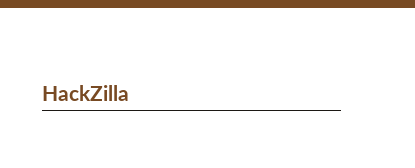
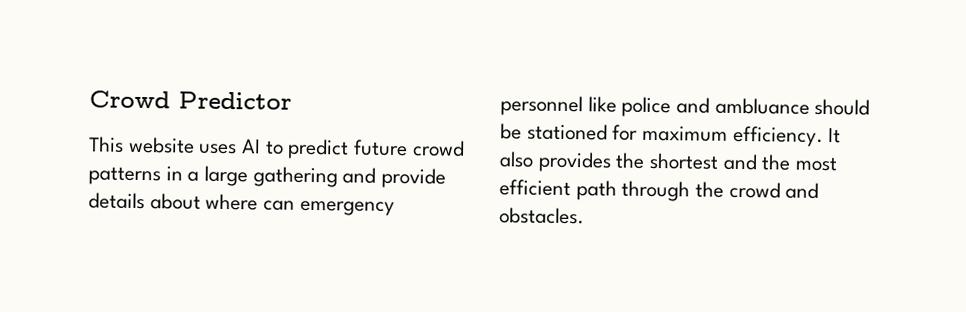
- HackZilla
+ Crowd Predictor
+ This website uses AI to predict future crowd patterns in a large gathering and provide details about where can emergency personnel like police and ambluance should be stationed for maximum efficiency. It also provides the shortest and the most efficient path through the crowd and obstacles.

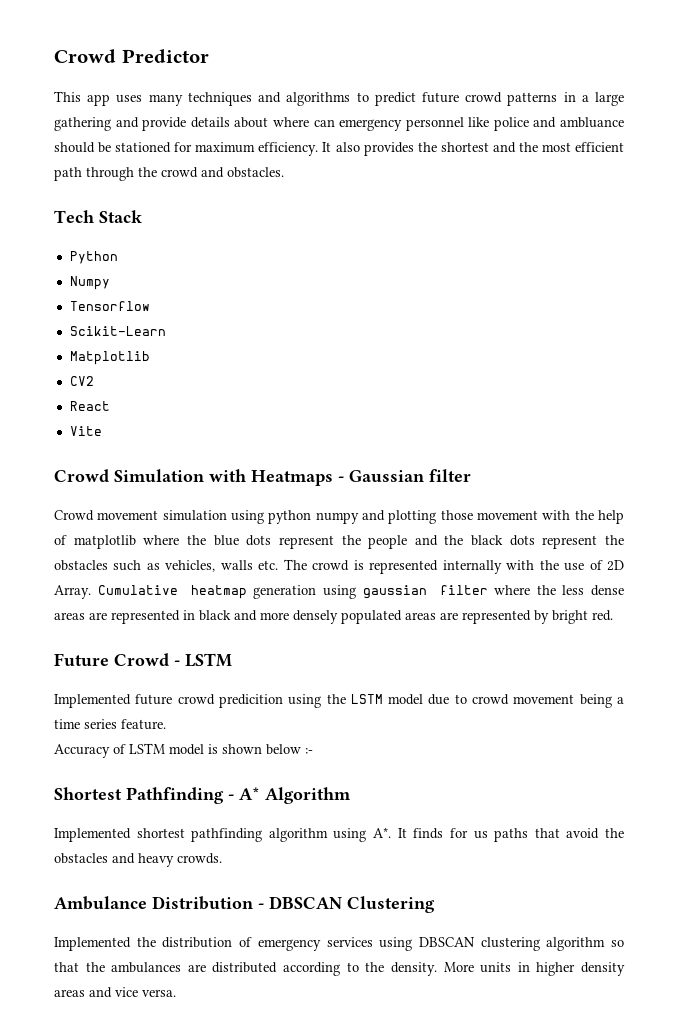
- This website uses AI to predict future crowd patterns in a large gathering and provide details about where can emergency personnel like police and ambluance should be stationed for maximum efficiency.
+ This app uses many techniques and algorithms to predict future crowd patterns in a large gathering and provide details about where can emergency personnel like police and ambluance should be stationed for maximum efficiency.
+ Tech Stack
+ Python
+ Numpy
+ Tensorflow
+ Scikit-Learn
+ Matplotlib
+ CV2
+ React
+ Vite
+ Crowd Simulation with Heatmaps - Gaussian filter
+ Crowd movement simulation using python numpy and plotting those movement with the help of matplotlib where the blue dots represent the people and the black dots represent the obstacles such as vehicles, walls etc. The crowd is represented internally with the use of 2D Array. Cumulative heatmap generation using gaussian filter where the less dense areas are represented in black and more densely populated areas are represented by bright red.
+ Future Crowd - LSTM
+ Implemented future crowd predicition using the LSTM model due to crowd movement being a time series feature.
+ Accuracy of LSTM model is shown below :-
+ Shortest Pathfinding - A* Algorithm
+ Implemented shortest pathfinding algorithm using A*. It finds for us paths that avoid the obstacles and heavy crowds.
+ Ambulance Distribution - DBSCAN Clustering
+ Implemented the distribution of emergency services using DBSCAN clustering algorithm so that the ambulances are distributed according to the density. More units in higher density areas and vice versa.

